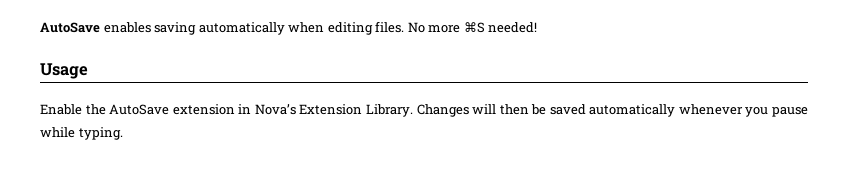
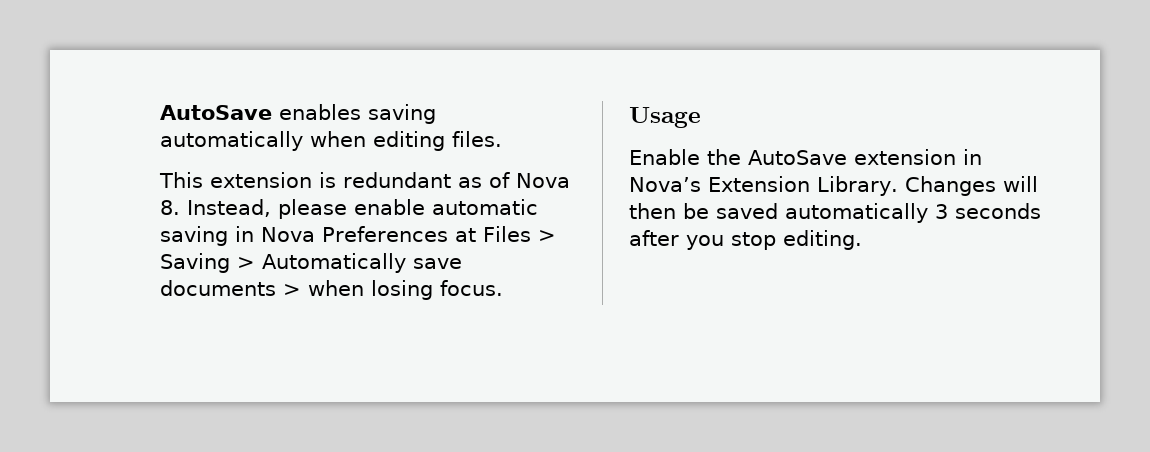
- AutoSave enables saving automatically when editing files. No more ⌘S needed!
+ AutoSave enables saving automatically when editing files.
+ This extension is redundant as of Nova 8. Instead, please enable automatic saving in Nova Preferences at Files > Saving > Automatically save documents > when losing focus.
- Changes will then be saved automatically whenever you pause while typing.
+ Changes will then be saved automatically 3 seconds after you stop editing.

